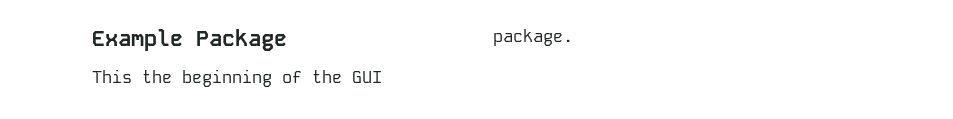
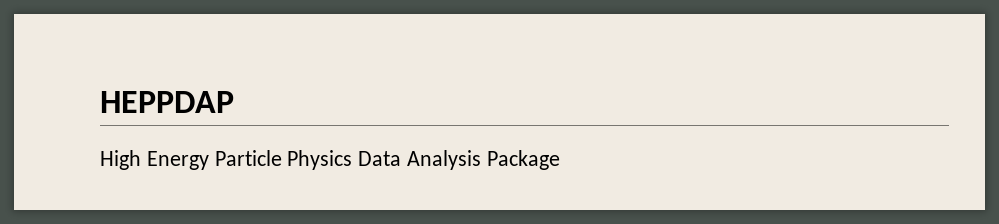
- Example Package
- This the beginning of the GUI package.
+ HEPPDAP
+ High Energy Particle Physics Data Analysis Package

